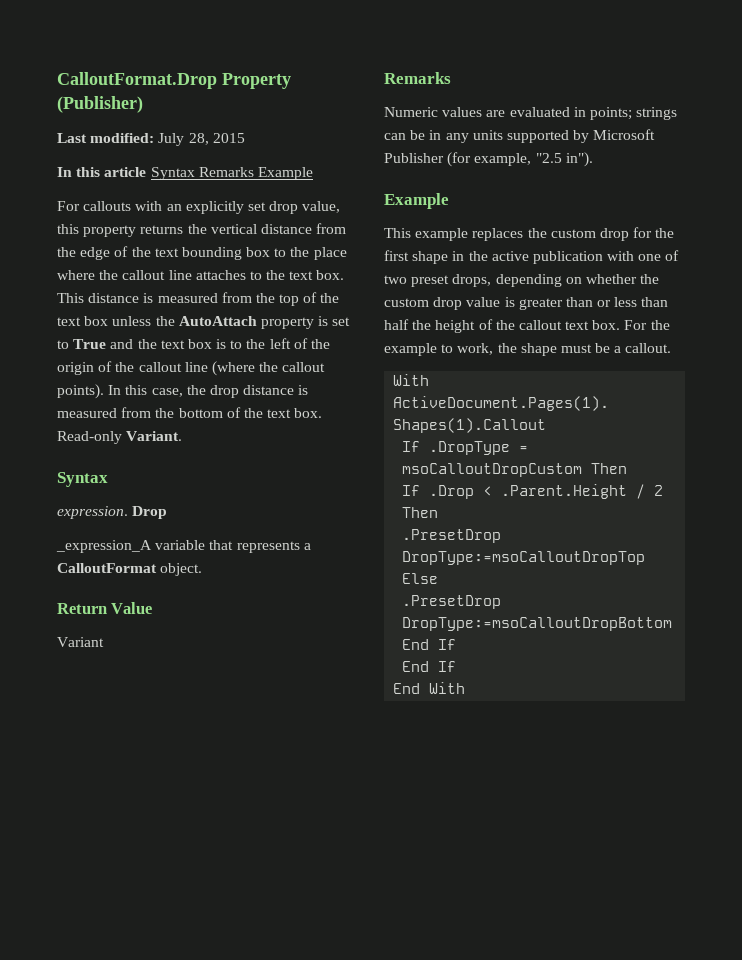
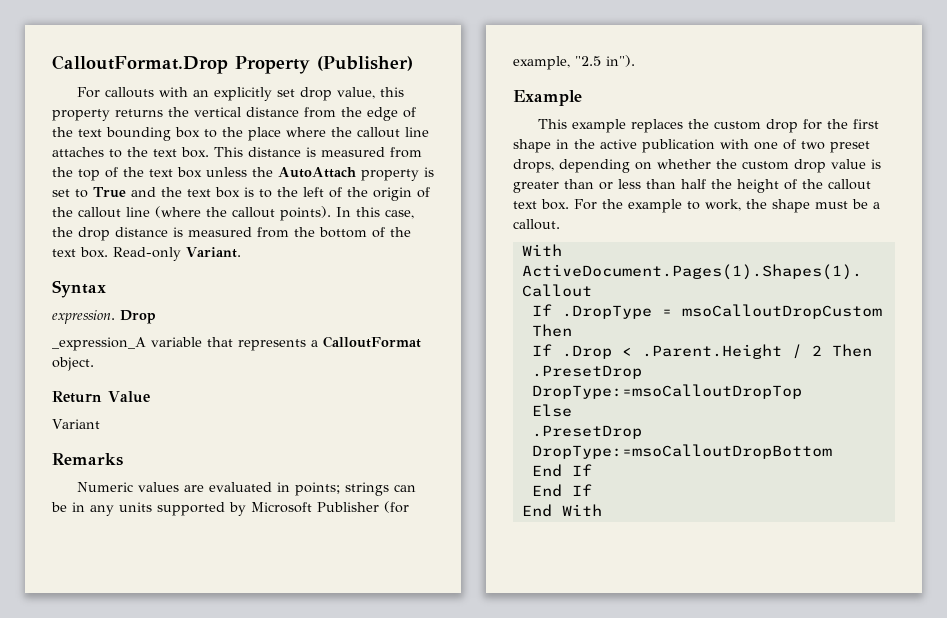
- Last modified: July 28, 2015
- In this article Syntax Remarks Example

